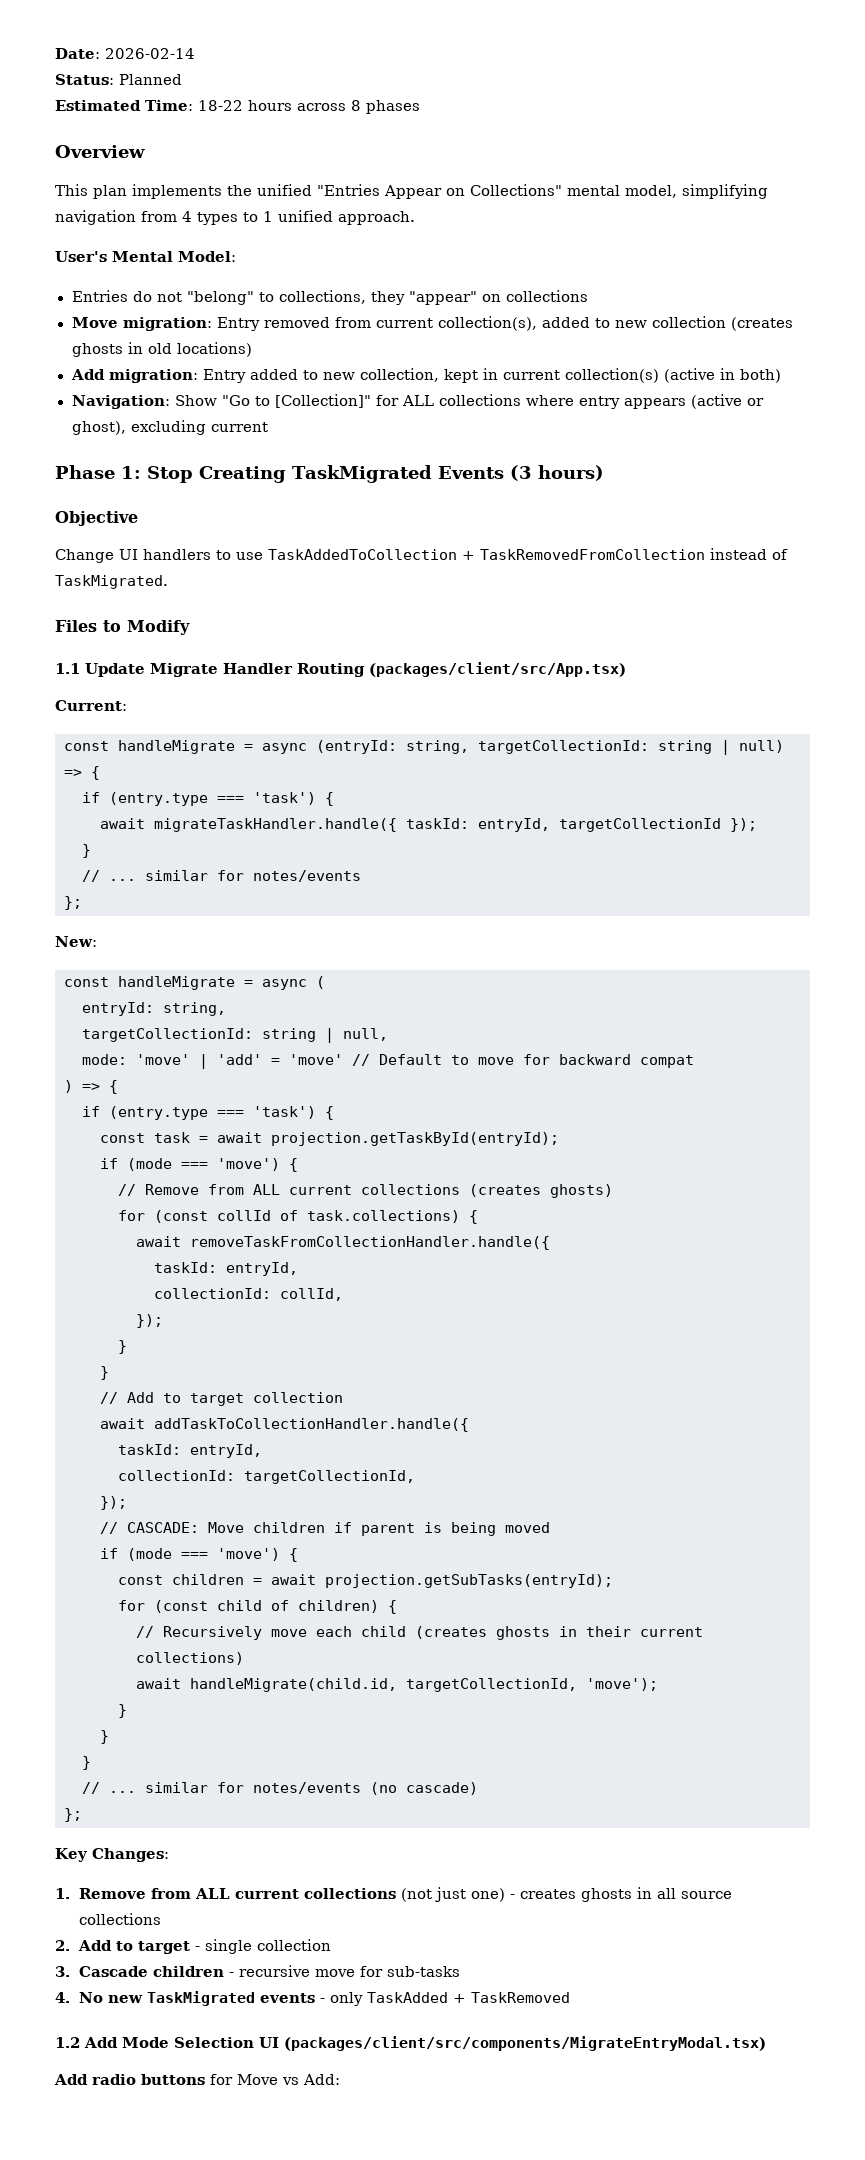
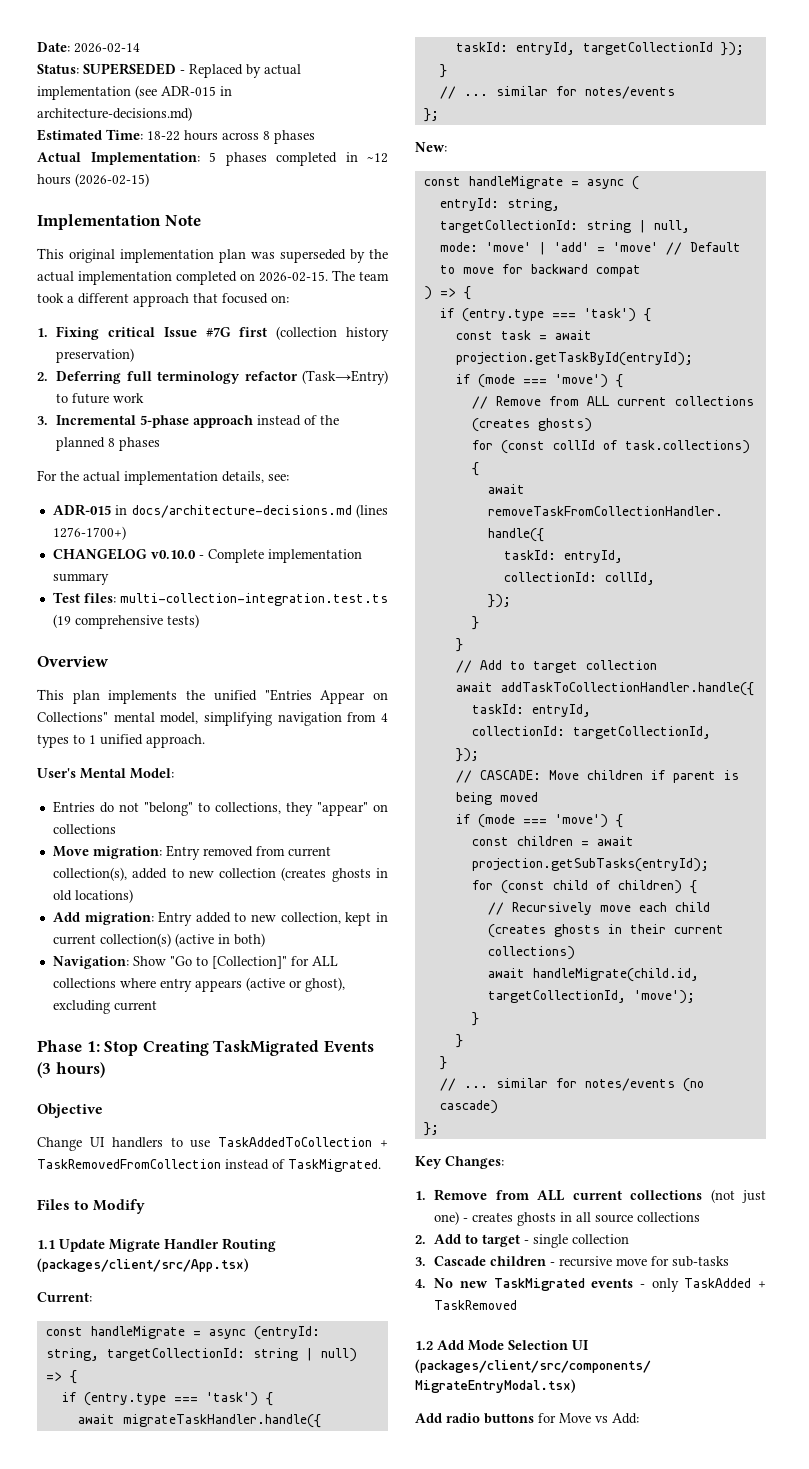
- Status: Planned
+ Status: SUPERSEDED - Replaced by actual implementation (see ADR-015 in architecture-decisions.md)
+ Actual Implementation: 5 phases completed in ~12 hours (2026-02-15)
+ Implementation Note
+ This original implementation plan was superseded by the actual implementation completed on 2026-02-15. The team took a different approach that focused on:
+ 1. Fixing critical Issue #7G first (collection history preservation)
+ 2. Deferring full terminology refactor (Task→Entry) to future work
+ 3. Incremental 5-phase approach instead of the planned 8 phases
+ For the actual implementation details, see:
+ ADR-015 in docs/architecture-decisions.md (lines 1276-1700+)
+ CHANGELOG v0.10.0 - Complete implementation summary
+ Test files: multi-collection-integration.test.ts (19 comprehensive tests)

